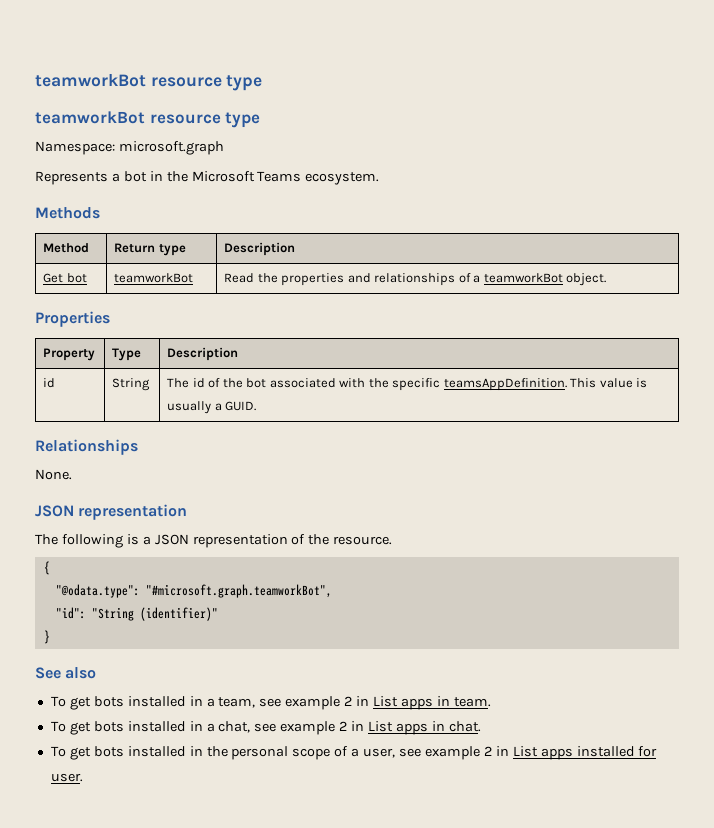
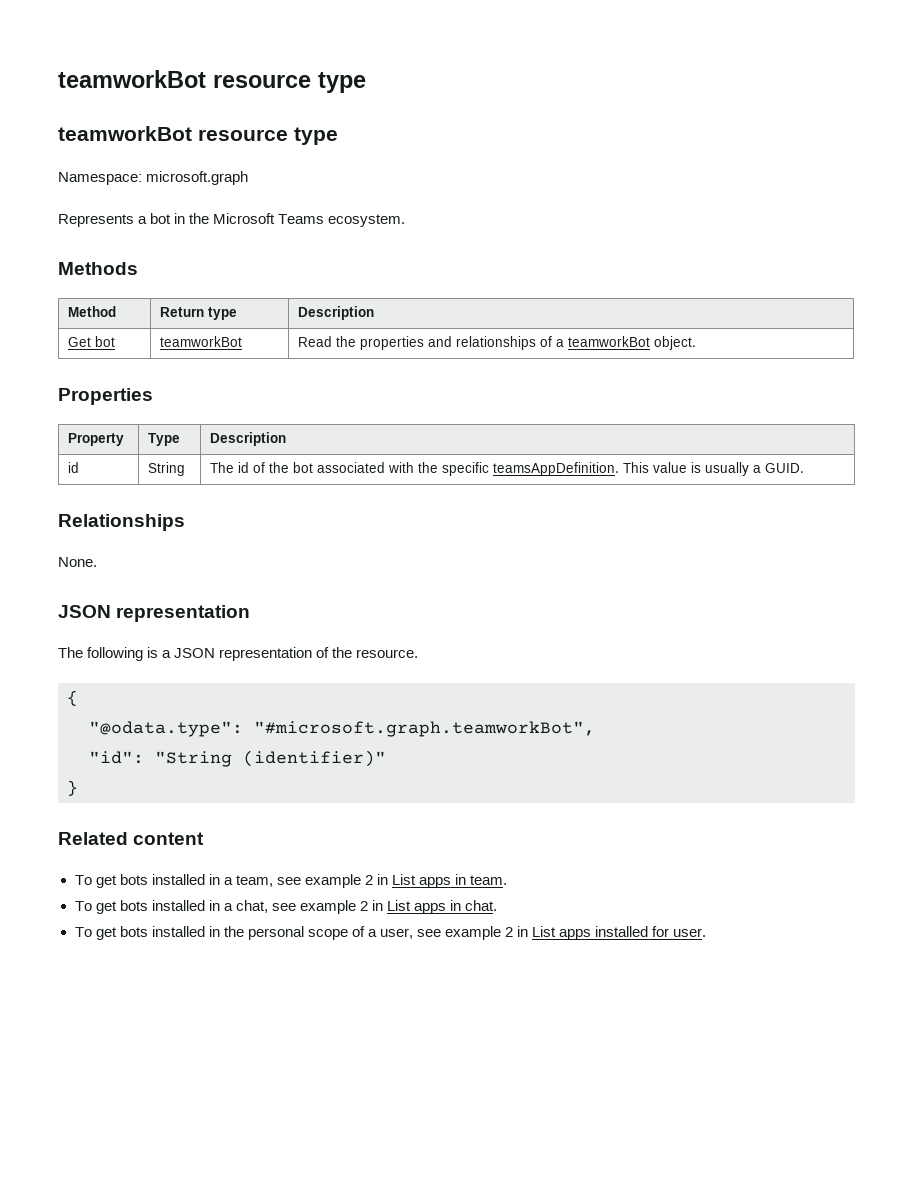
- See also
+ Related content

